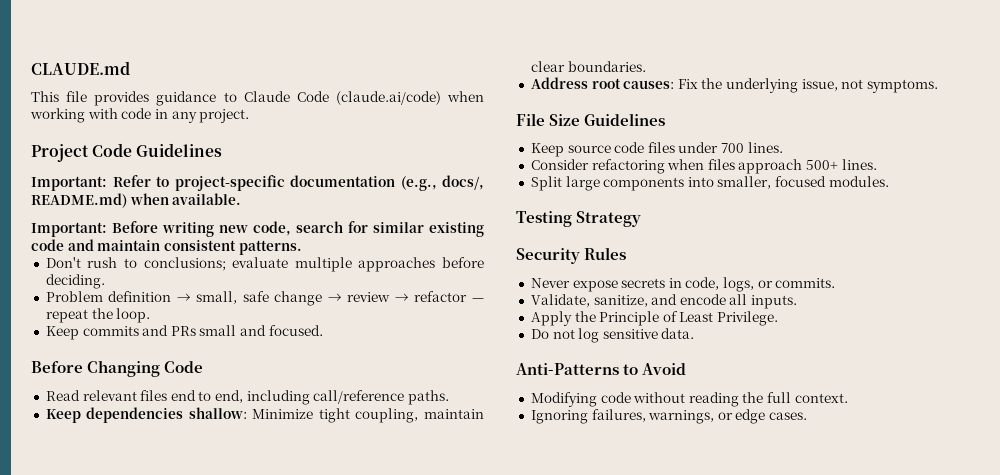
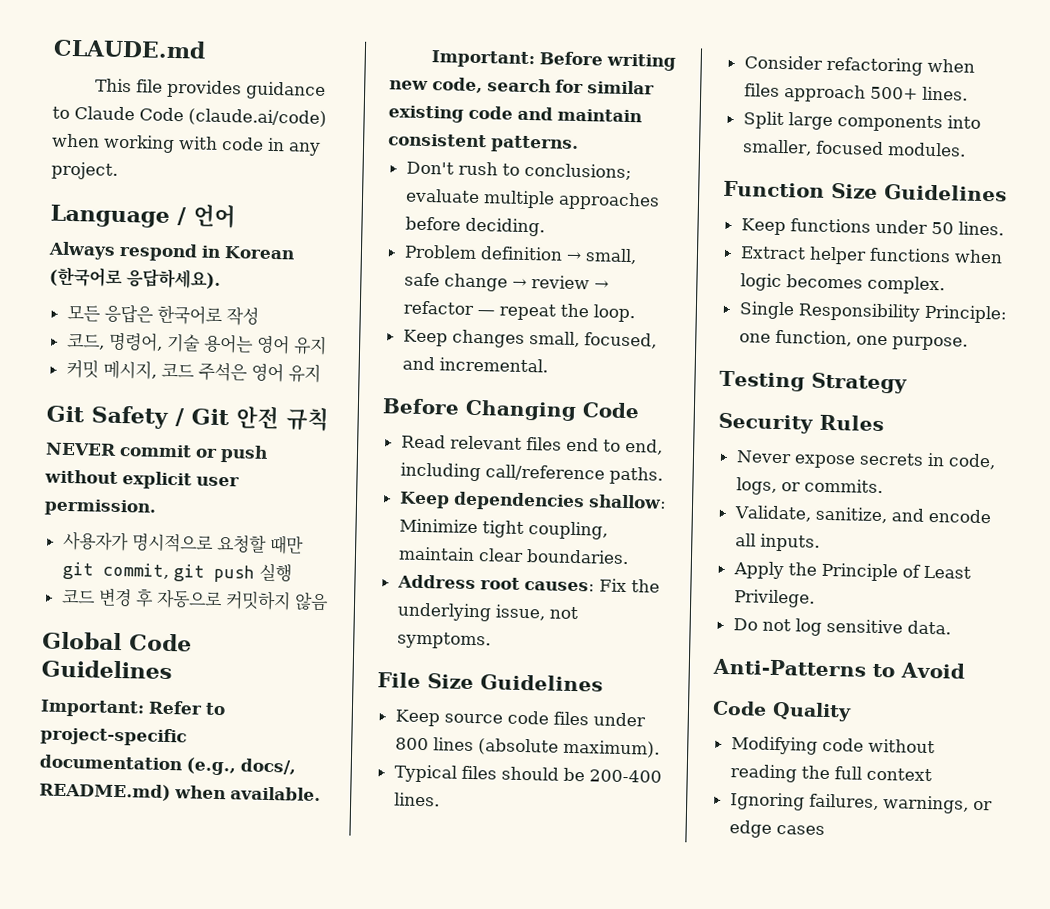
- Project Code Guidelines
+ Language / 언어
+ Always respond in Korean (한국어로 응답하세요).
+ 모든 응답은 한국어로 작성
+ 코드, 명령어, 기술 용어는 영어 유지
+ 커밋 메시지, 코드 주석은 영어 유지
+ Git Safety / Git 안전 규칙
+ NEVER commit or push without explicit user permission.
+ 사용자가 명시적으로 요청할 때만 git commit, git push 실행
+ 코드 변경 후 자동으로 커밋하지 않음
+ Global Code Guidelines
- Keep commits and PRs small and focused.
+ Keep changes small, focused, and incremental.
- Keep source code files under 700 lines.
+ Keep source code files under 800 lines (absolute maximum).
+ Typical files should be 200-400 lines.
+ Function Size Guidelines
+ Keep functions under 50 lines.
+ Extract helper functions when logic becomes complex.
+ Single Responsibility Principle: one function, one purpose.
+ Code Quality
- Modifying code without reading the full context.
+ Modifying code without reading the full context
- Ignoring failures, warnings, or edge cases.
+ Ignoring failures, warnings, or edge cases

